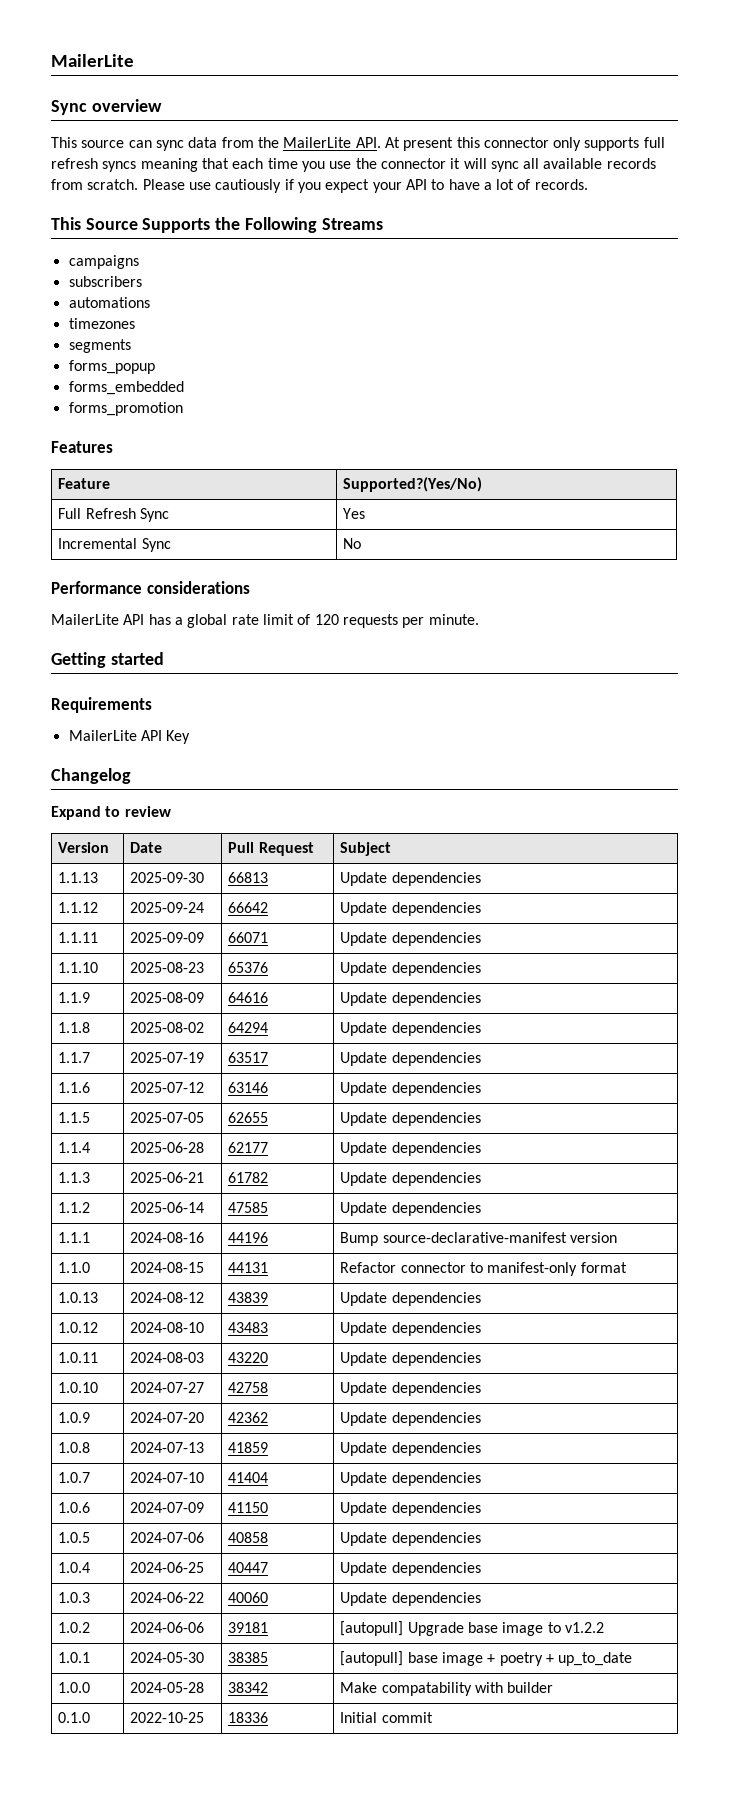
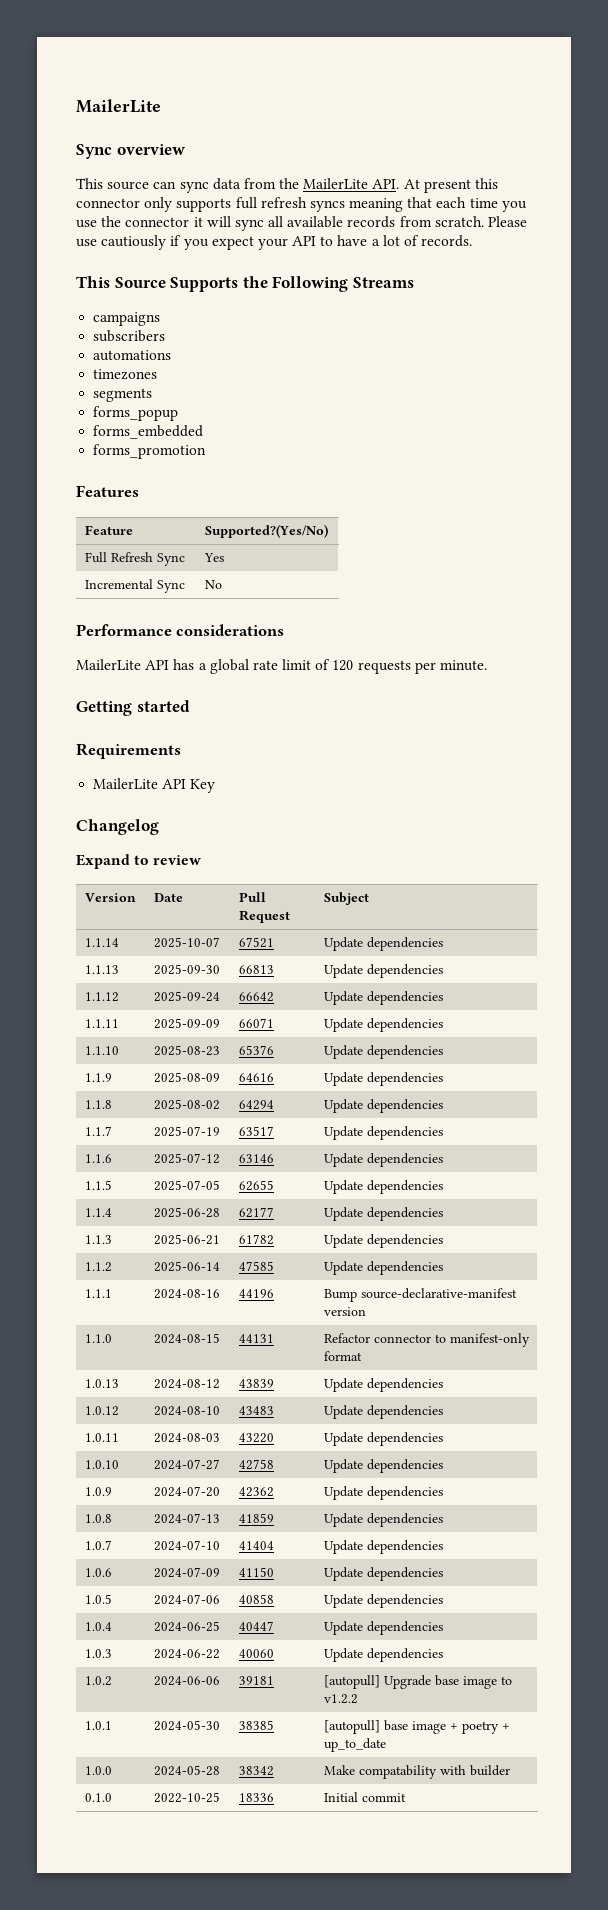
+ 1.1.14 | 2025-10-07 | 67521 | Update dependencies

